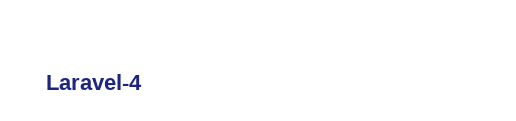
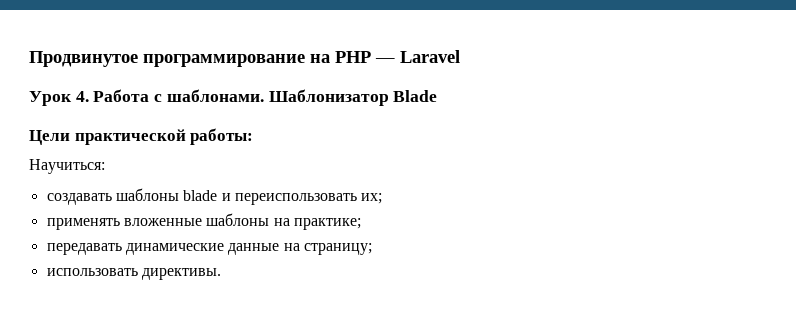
- Laravel-4
+ Продвинутое программирование на PHP — Laravel
+ Урок 4. Работа с шаблонами. Шаблонизатор Blade
+ Цели практической работы:
+ Научиться:
+ создавать шаблоны blade и переиспользовать их;
+ применять вложенные шаблоны на практике;
+ передавать динамические данные на страницу;
+ использовать директивы.

